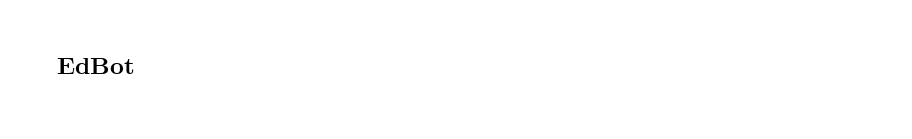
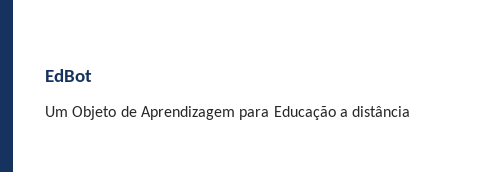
+ Um Objeto de Aprendizagem para Educação a distância

